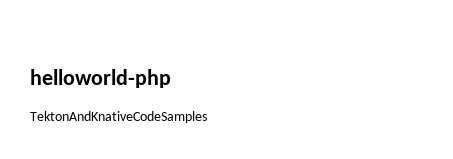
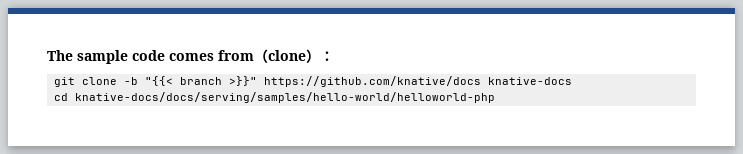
- helloworld-php
- TektonAndKnativeCodeSamples
+ The sample code comes from（clone）：
+ git clone -b "{{< branch >}}" https://github.com/knative/docs knative-docs
+ cd knative-docs/docs/serving/samples/hello-world/helloworld-php

